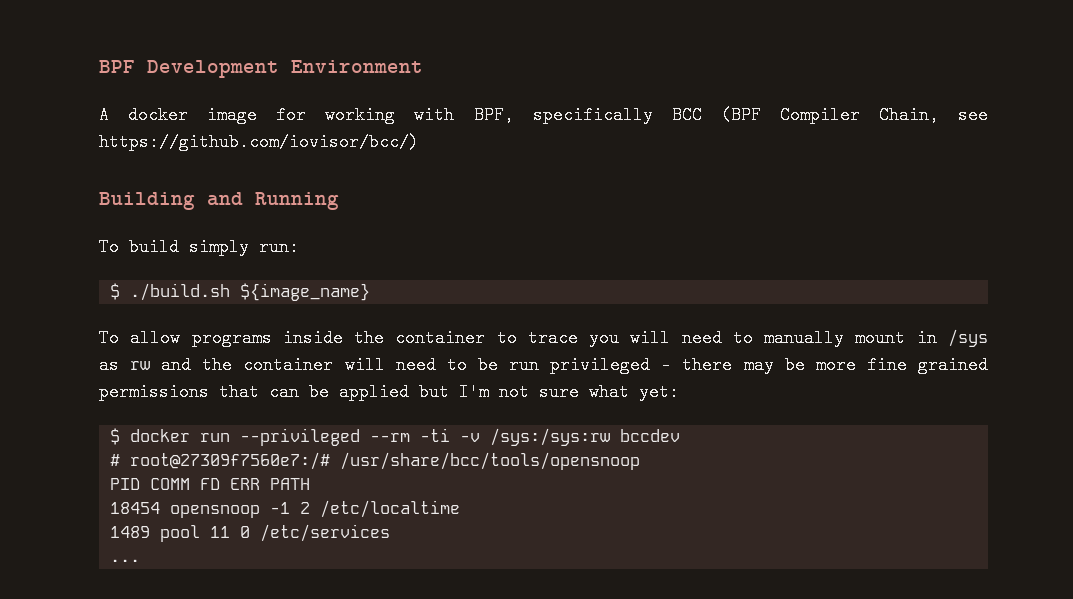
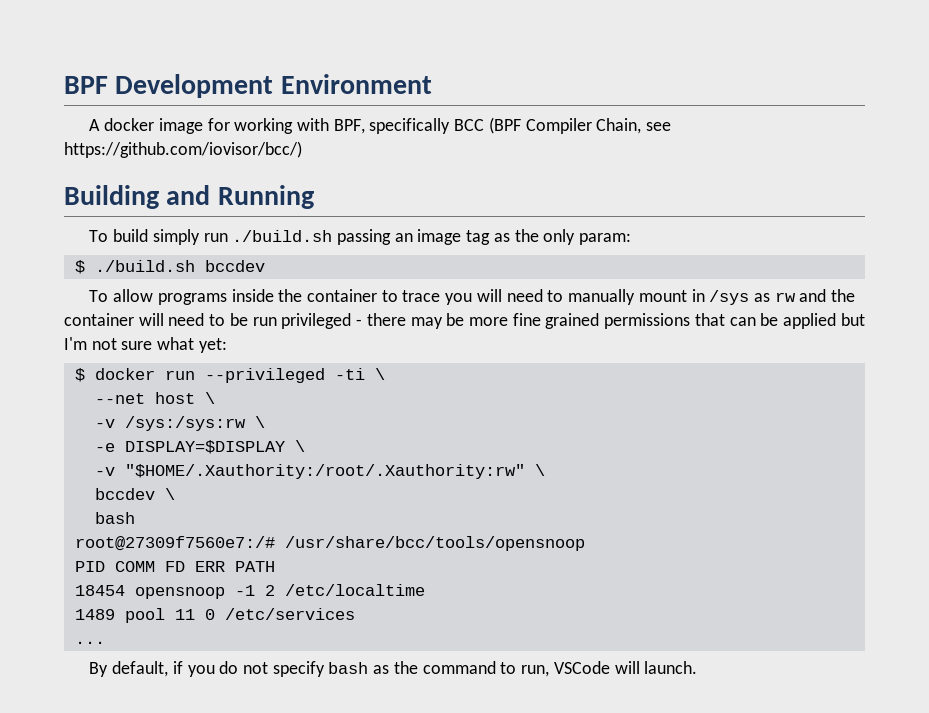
- To build simply run:
+ To build simply run ./build.sh passing an image tag as the only param:
- $ ./build.sh ${image_name}
+ $ ./build.sh bccdev
- $ docker run --privileged --rm -ti -v /sys:/sys:rw bccdev
- # root@27309f7560e7:/# /usr/share/bcc/tools/opensnoop
+ $ docker run --privileged -ti \
+ --net host \
+ -v /sys:/sys:rw \
+ -e DISPLAY=$DISPLAY \
+ -v "$HOME/.Xauthority:/root/.Xauthority:rw" \
+ bccdev \
+ bash
+ root@27309f7560e7:/# /usr/share/bcc/tools/opensnoop
+ By default, if you do not specify bash as the command to run, VSCode will launch.

